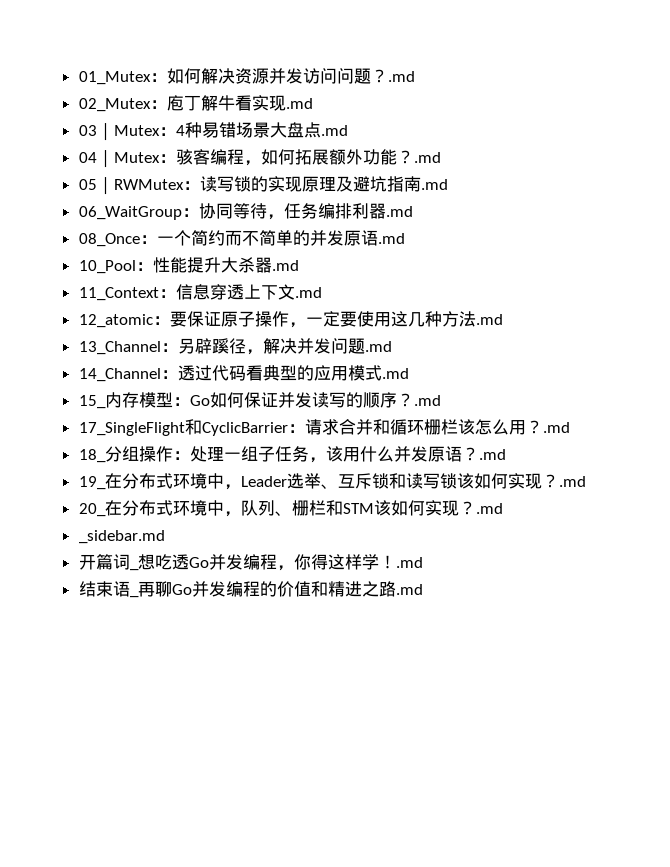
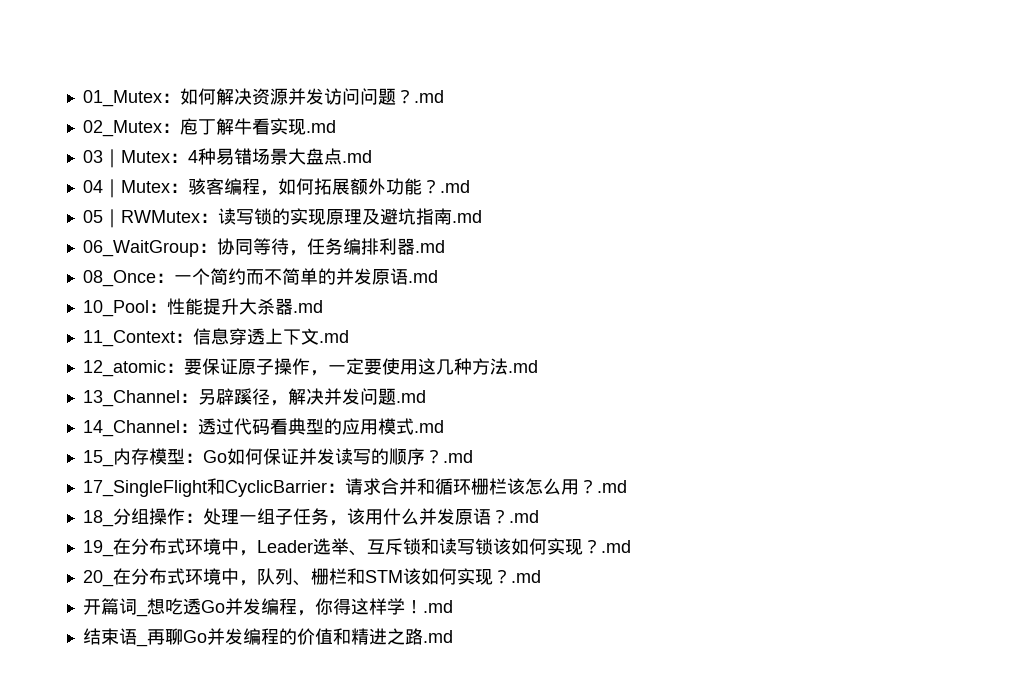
- _sidebar.md

